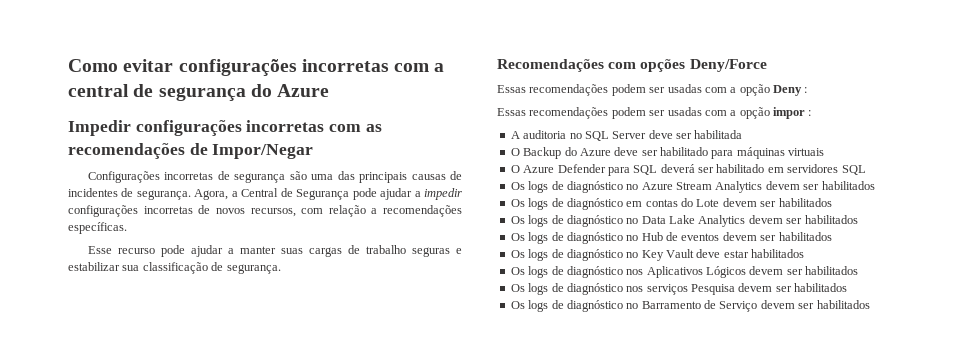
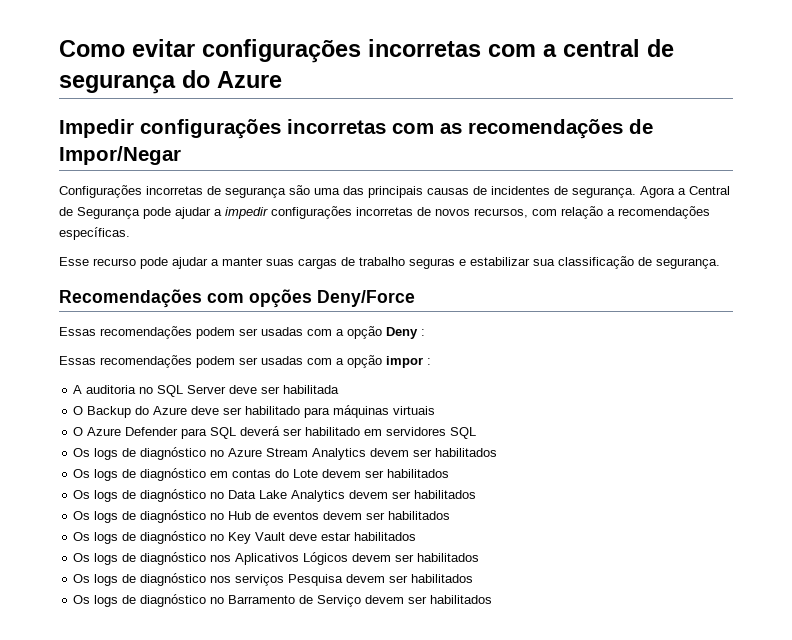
- Agora, a Central de Segurança pode ajudar a impedir configurações incorretas de novos recursos, com relação a recomendações específicas.
+ Agora a Central de Segurança pode ajudar a impedir configurações incorretas de novos recursos, com relação a recomendações específicas.

